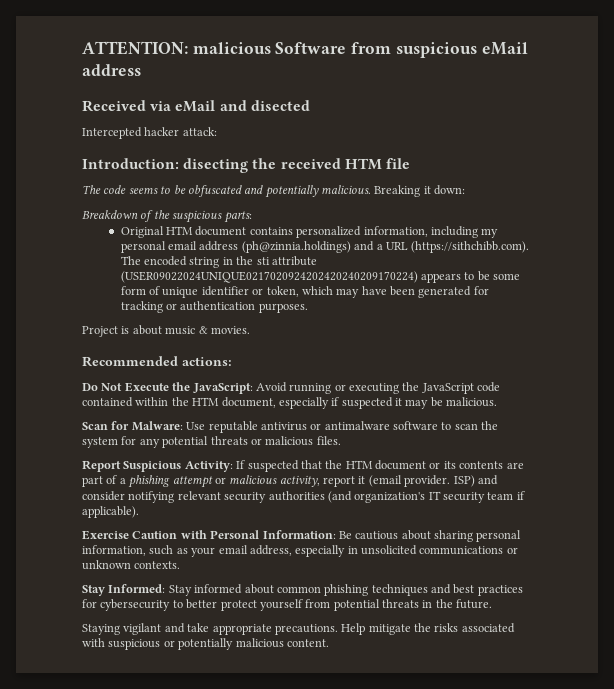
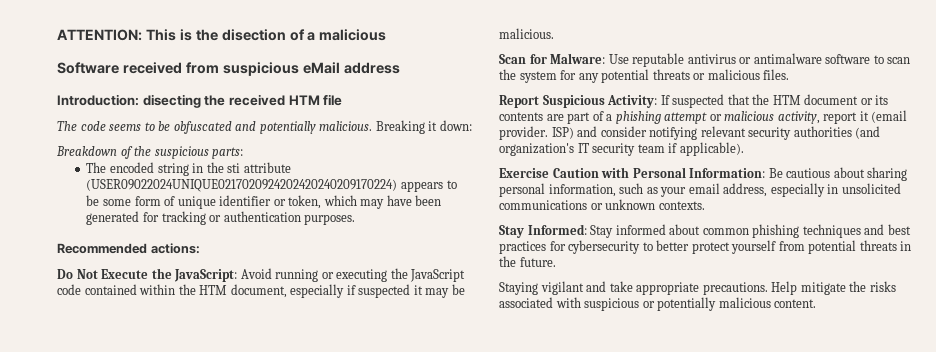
- ATTENTION: malicious Software from suspicious eMail address
+ ATTENTION: This is the disection of a malicious
+ Software received from suspicious eMail address
- Received via eMail and disected
- Intercepted hacker attack:
- Original HTM document contains personalized information, including my personal email address (ph@zinnia.holdings) and a URL (https://sithchibb.com). The encoded string in the sti attribute (USER09022024UNIQUE0217020924202420240209170224) appears to be some form of unique identifier or token, which may have been generated for tracking or authentication purposes.
+ The encoded string in the sti attribute (USER09022024UNIQUE0217020924202420240209170224) appears to be some form of unique identifier or token, which may have been generated for tracking or authentication purposes.
- Project is about music & movies.

